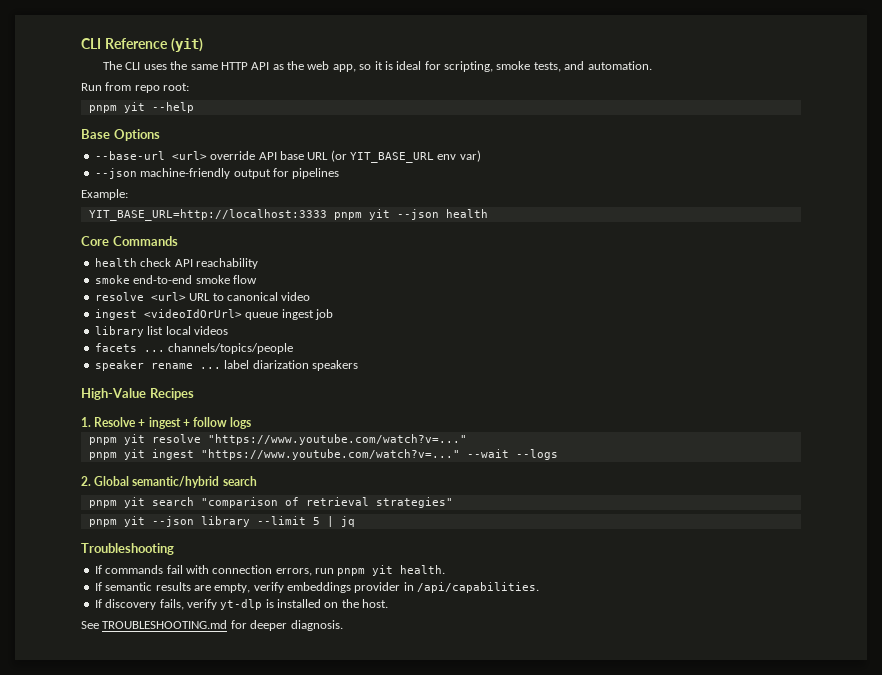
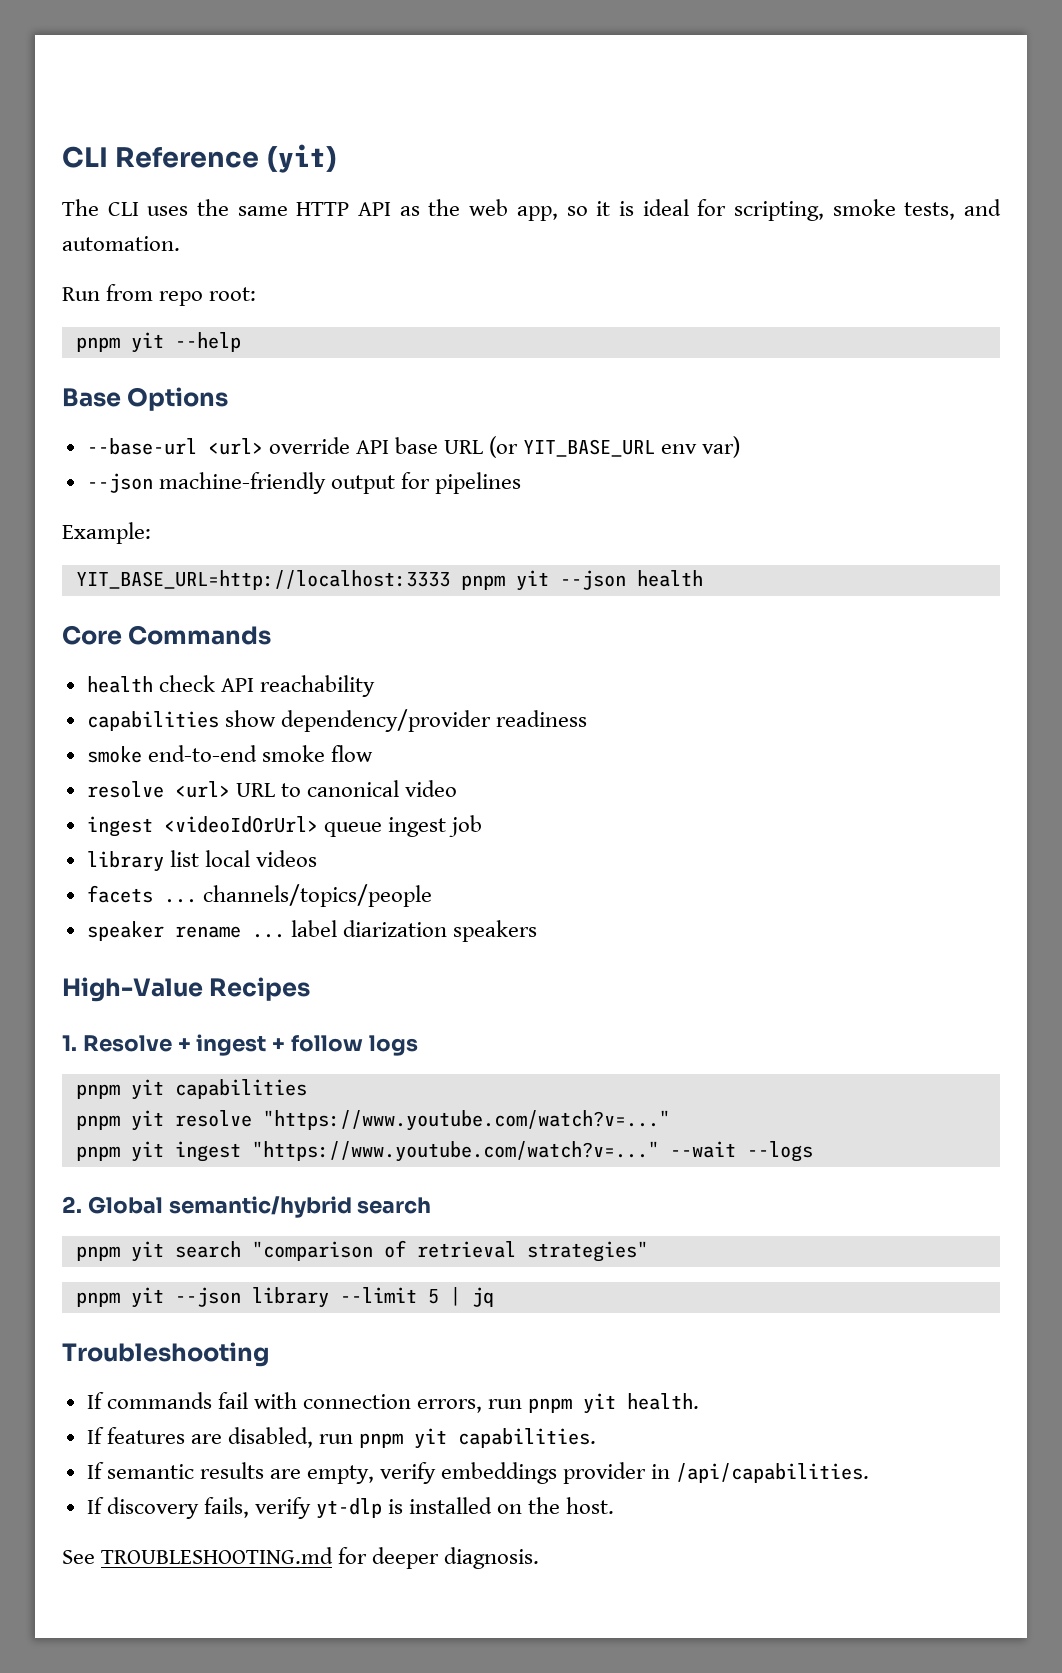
+ capabilities show dependency/provider readiness
+ pnpm yit capabilities
+ If features are disabled, run pnpm yit capabilities.

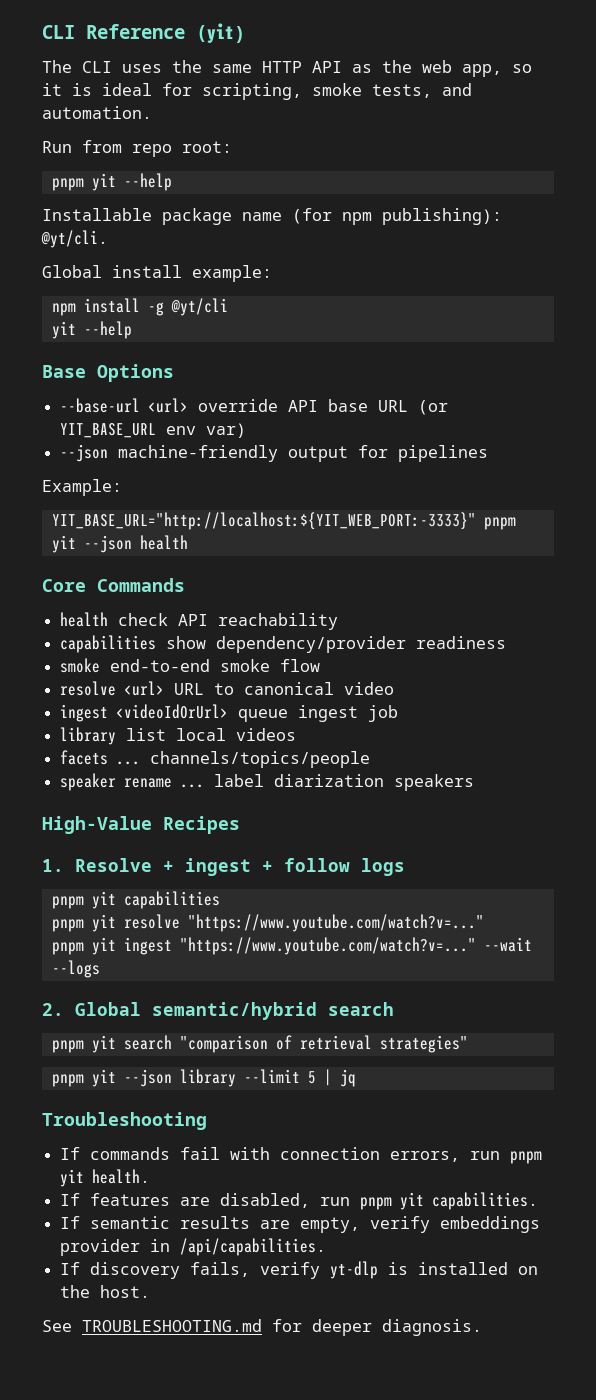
+ Installable package name (for npm publishing): @yt/cli.
+ Global install example:
+ npm install -g @yt/cli
+ yit --help
- YIT_BASE_URL=http://localhost:3333 pnpm yit --json health
+ YIT_BASE_URL="http://localhost:${YIT_WEB_PORT:-3333}" pnpm yit --json health

